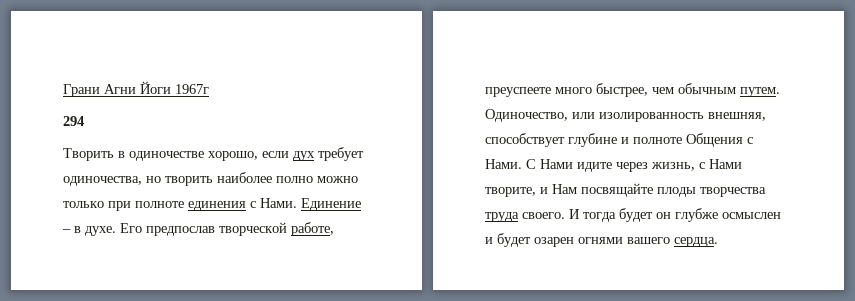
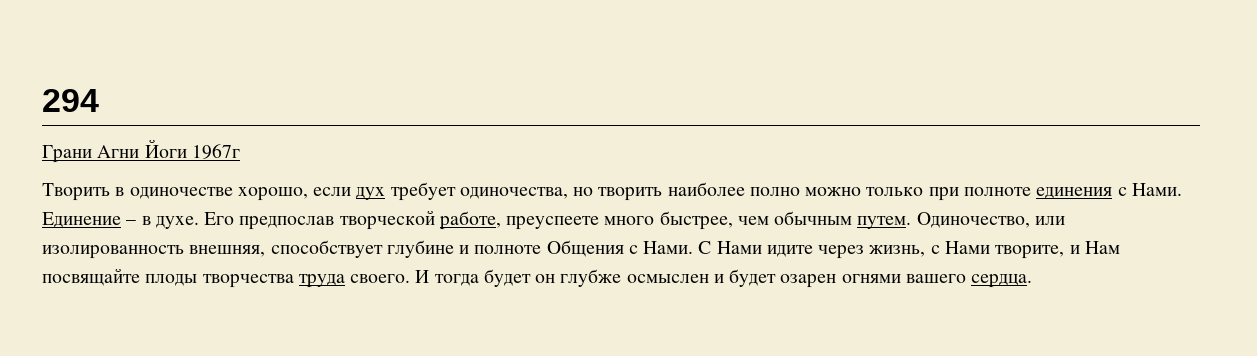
+ 294
- 294

